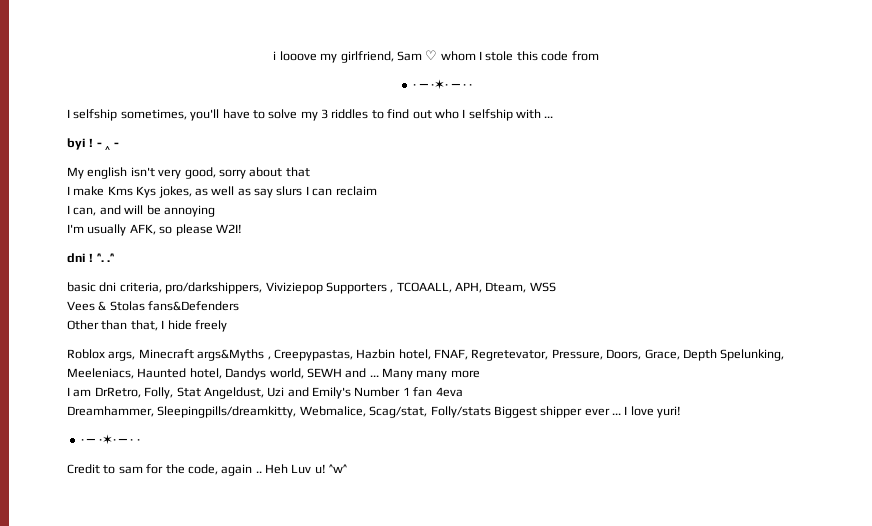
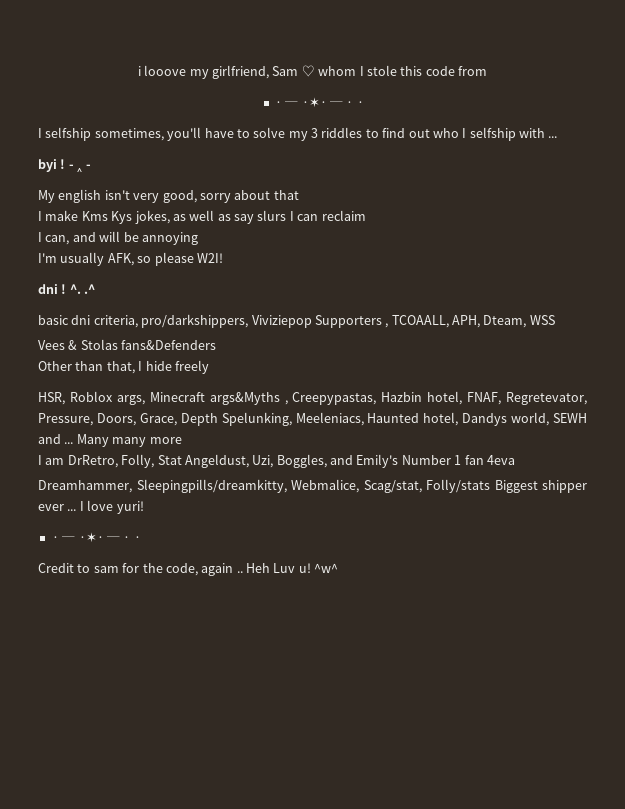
- Roblox args, Minecraft args&Myths , Creepypastas, Hazbin hotel, FNAF, Regretevator, Pressure, Doors, Grace, Depth Spelunking, Meeleniacs, Haunted hotel, Dandys world, SEWH and ...
+ HSR, Roblox args, Minecraft args&Myths , Creepypastas, Hazbin hotel, FNAF, Regretevator, Pressure, Doors, Grace, Depth Spelunking, Meeleniacs, Haunted hotel, Dandys world, SEWH and ...
- I am DrRetro, Folly, Stat Angeldust, Uzi and Emily's Number 1 fan 4eva
+ I am DrRetro, Folly, Stat Angeldust, Uzi, Boggles, and Emily's Number 1 fan 4eva

